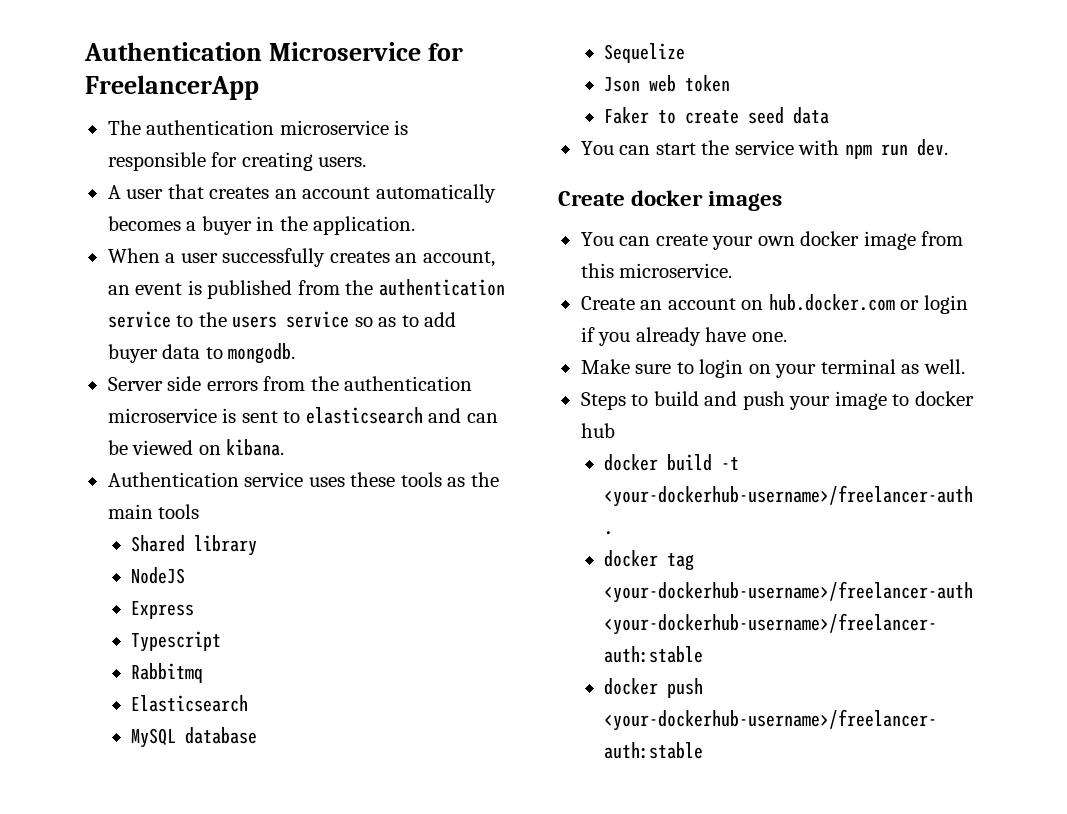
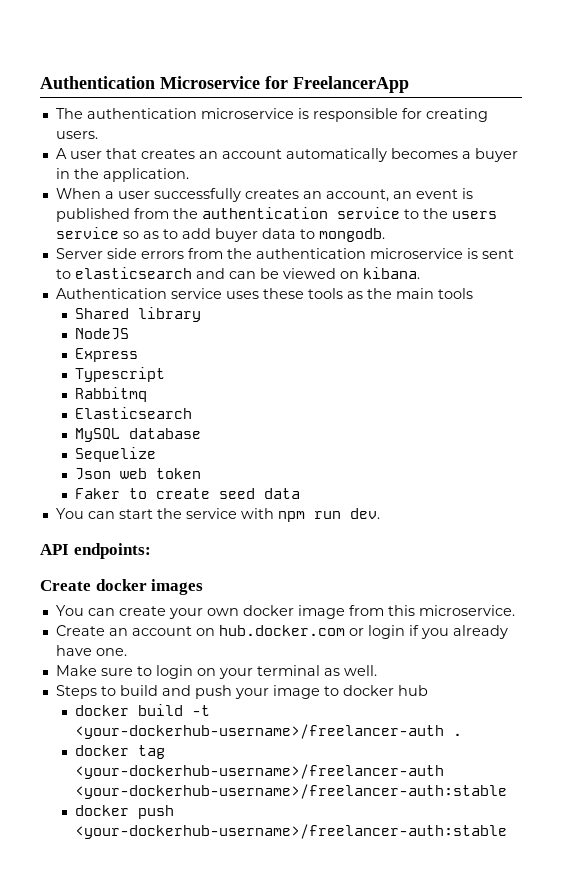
+ API endpoints:

